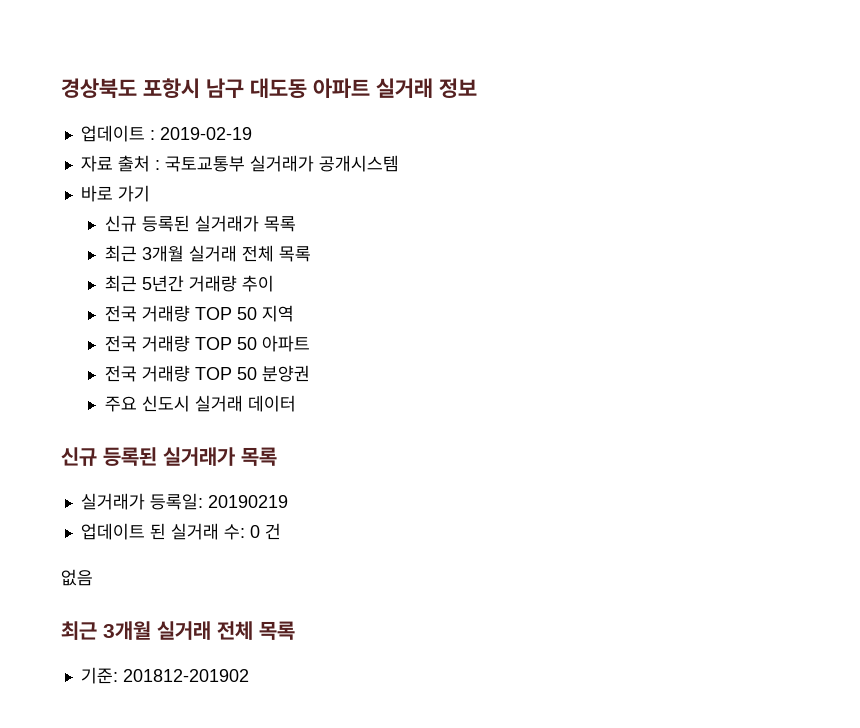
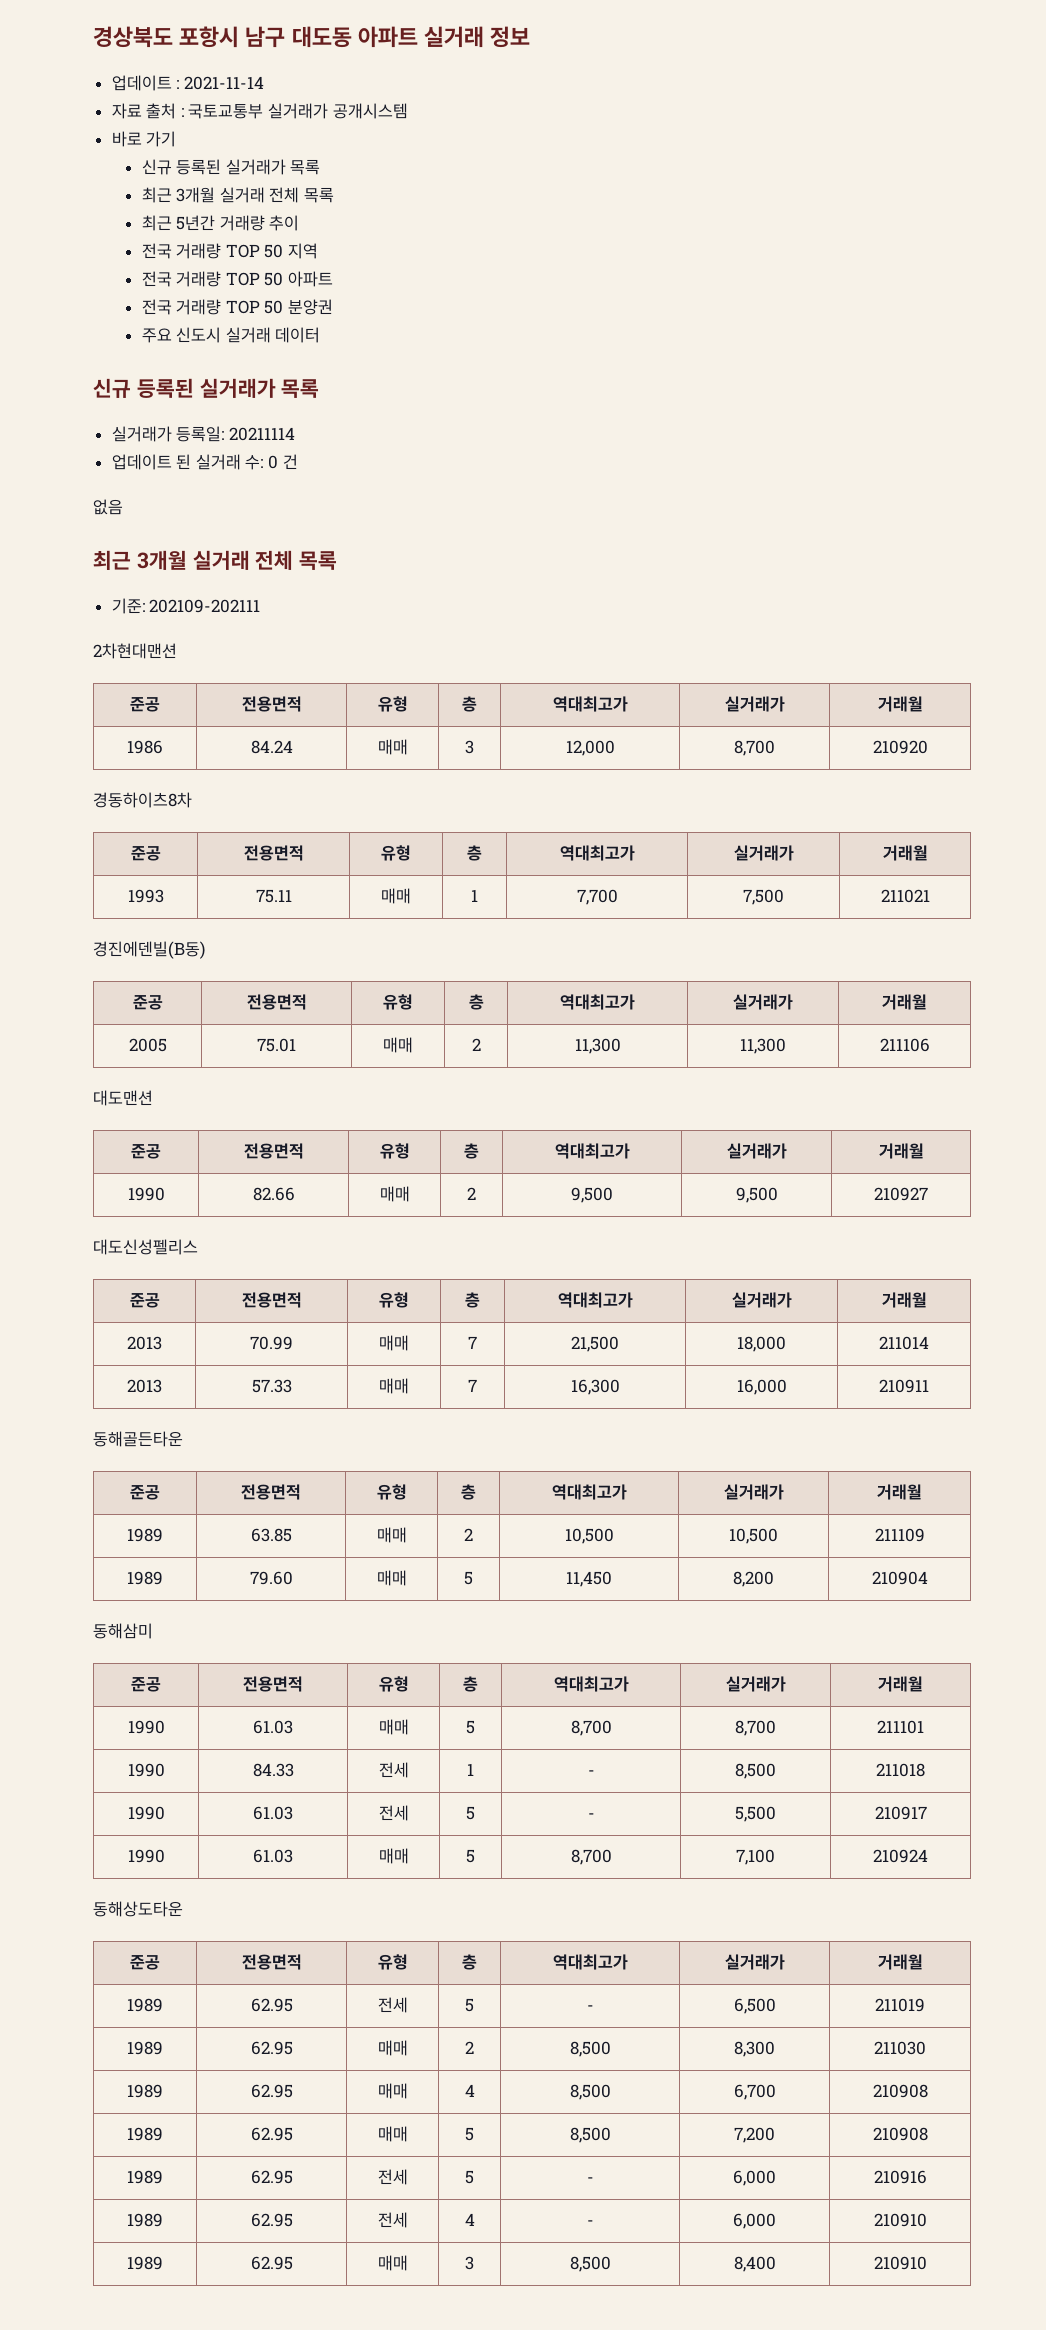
- 업데이트 : 2019-02-19
+ 업데이트 : 2021-11-14
- 실거래가 등록일: 20190219
+ 실거래가 등록일: 20211114
- 기준: 201812-201902
+ 기준: 202109-202111
+ 2차현대맨션
+ 준공 | 전용면적 | 유형 | 층 | 역대최고가 | 실거래가 | 거래월
+ 1986 | 84.24 | 매매 | 3 | 12,000 | 8,700 | 210920
+ 경동하이츠8차
+ 준공 | 전용면적 | 유형 | 층 | 역대최고가 | 실거래가 | 거래월
+ 1993 | 75.11 | 매매 | 1 | 7,700 | 7,500 | 211021
+ 경진에덴빌(B동)
+ 준공 | 전용면적 | 유형 | 층 | 역대최고가 | 실거래가 | 거래월
+ 2005 | 75.01 | 매매 | 2 | 11,300 | 11,300 | 211106
+ 대도맨션
+ 준공 | 전용면적 | 유형 | 층 | 역대최고가 | 실거래가 | 거래월
+ 1990 | 82.66 | 매매 | 2 | 9,500 | 9,500 | 210927
+ 대도신성펠리스
+ 준공 | 전용면적 | 유형 | 층 | 역대최고가 | 실거래가 | 거래월
+ 2013 | 70.99 | 매매 | 7 | 21,500 | 18,000 | 211014
+ 2013 | 57.33 | 매매 | 7 | 16,300 | 16,000 | 210911
+ 동해골든타운
+ 준공 | 전용면적 | 유형 | 층 | 역대최고가 | 실거래가 | 거래월
+ 1989 | 63.85 | 매매 | 2 | 10,500 | 10,500 | 211109
+ 1989 | 79.60 | 매매 | 5 | 11,450 | 8,200 | 210904
+ 동해삼미
+ 준공 | 전용면적 | 유형 | 층 | 역대최고가 | 실거래가 | 거래월
+ 1990 | 61.03 | 매매 | 5 | 8,700 | 8,700 | 211101
+ 1990 | 84.33 | 전세 | 1 | - | 8,500 | 211018
+ 1990 | 61.03 | 전세 | 5 | - | 5,500 | 210917
+ 1990 | 61.03 | 매매 | 5 | 8,700 | 7,100 | 210924
+ 동해상도타운
+ 준공 | 전용면적 | 유형 | 층 | 역대최고가 | 실거래가 | 거래월
+ 1989 | 62.95 | 전세 | 5 | - | 6,500 | 211019
+ 1989 | 62.95 | 매매 | 2 | 8,500 | 8,300 | 211030
+ 1989 | 62.95 | 매매 | 4 | 8,500 | 6,700 | 210908
+ 1989 | 62.95 | 매매 | 5 | 8,500 | 7,200 | 210908
+ 1989 | 62.95 | 전세 | 5 | - | 6,000 | 210916
+ 1989 | 62.95 | 전세 | 4 | - | 6,000 | 210910
+ 1989 | 62.95 | 매매 | 3 | 8,500 | 8,400 | 210910

